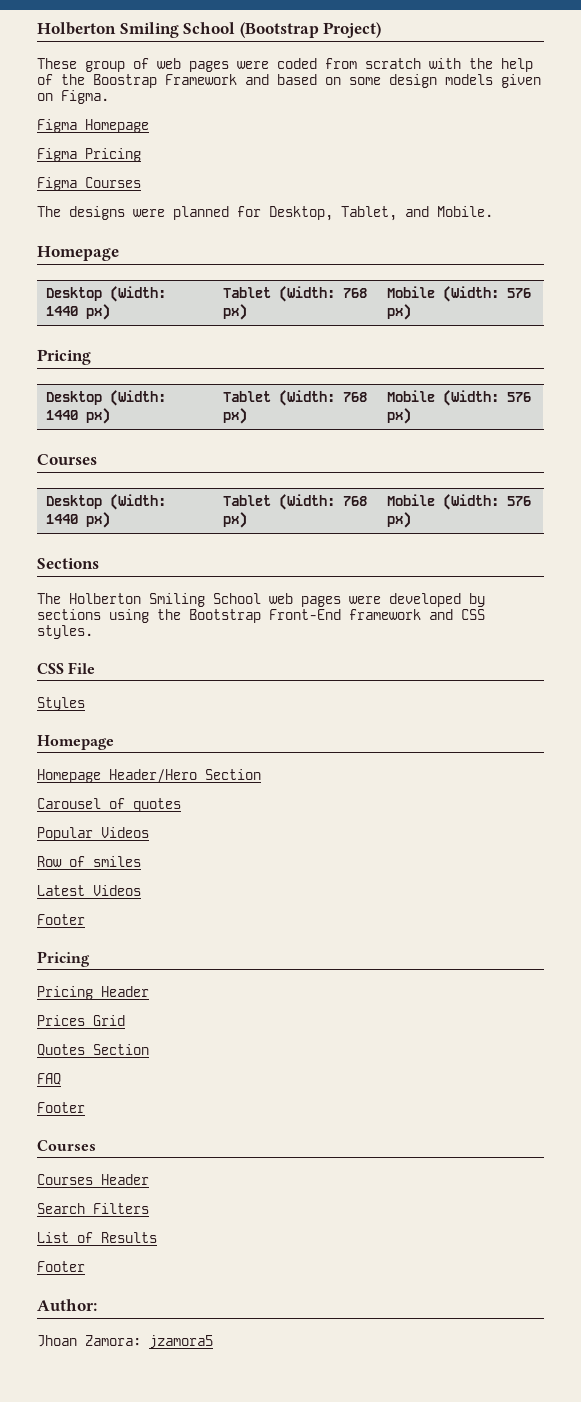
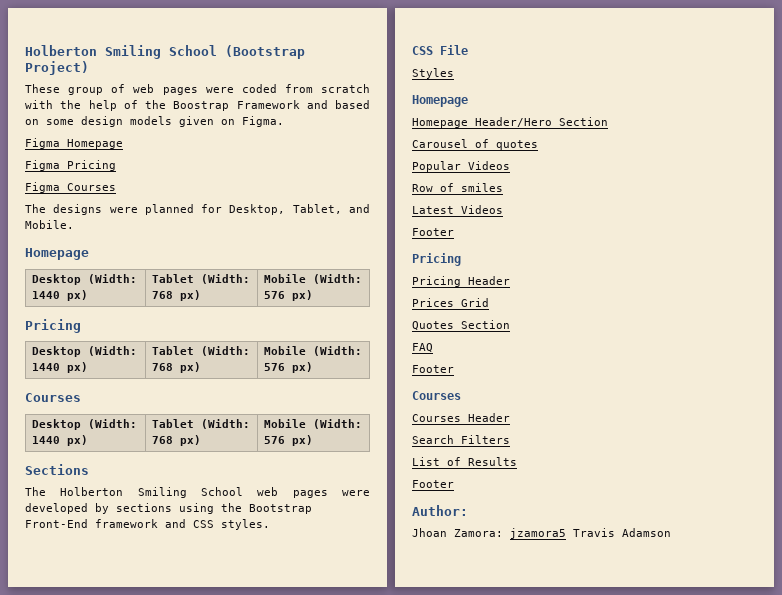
- Jhoan Zamora: jzamora5
+ Jhoan Zamora: jzamora5 Travis Adamson

